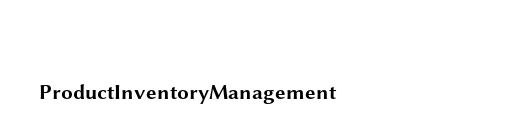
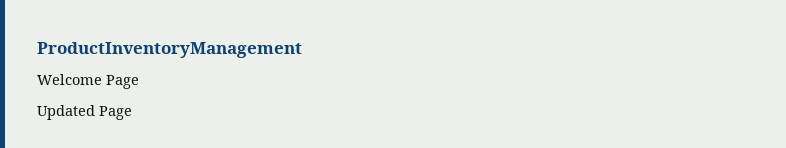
+ Welcome Page
+ Updated Page

